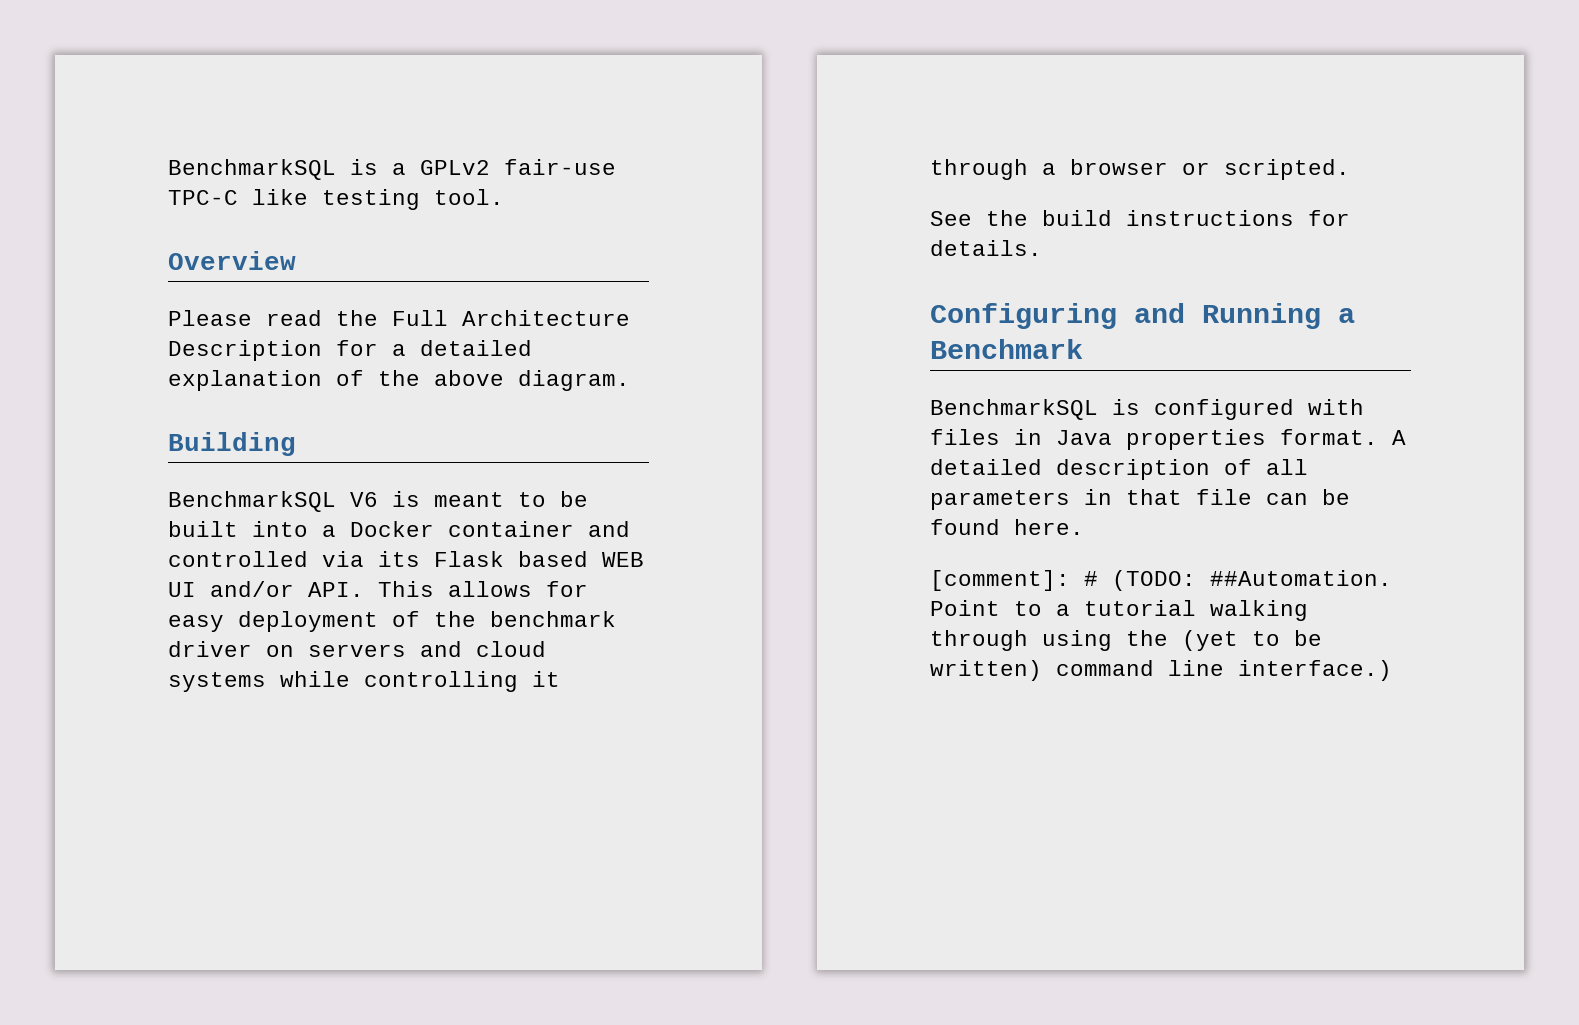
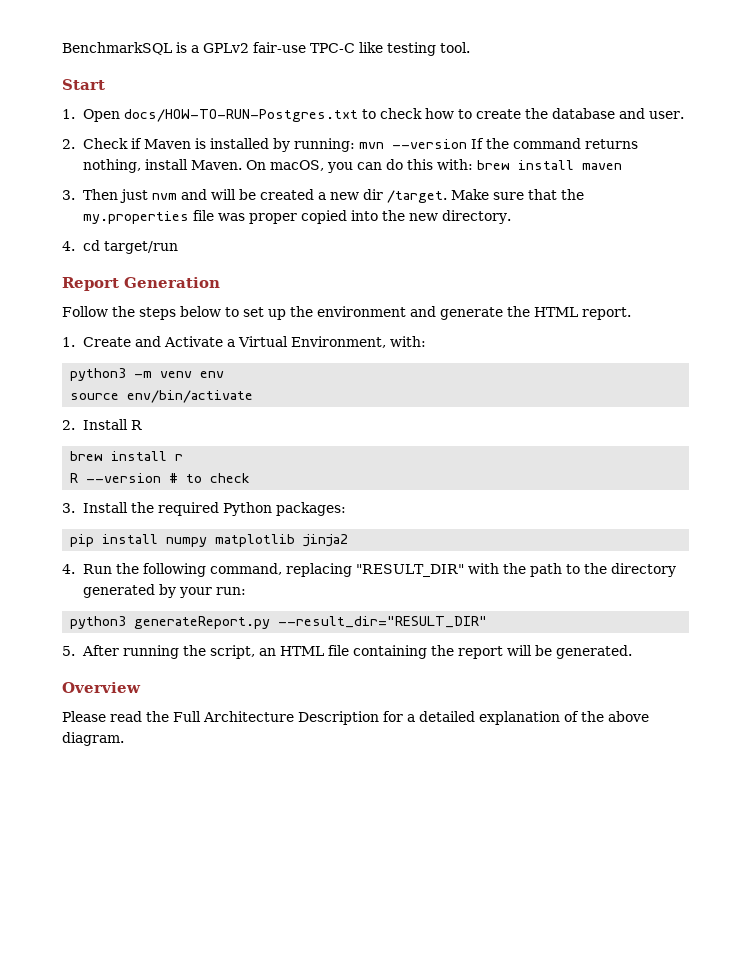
+ Start
+ 1. Open docs/HOW-TO-RUN-Postgres.txt to check how to create the database and user.
+ 2. Check if Maven is installed by running: mvn --version If the command returns nothing, install Maven. On macOS, you can do this with: brew install maven
+ 3. Then just nvm and will be created a new dir /target. Make sure that the my.properties file was proper copied into the new directory.
+ 4. cd target/run
+ Report Generation
+ Follow the steps below to set up the environment and generate the HTML report.
+ 1. Create and Activate a Virtual Environment, with:
+ python3 -m venv env
+ source env/bin/activate
+ 2. Install R
+ brew install r
+ R --version # to check
+ 3. Install the required Python packages:
+ pip install numpy matplotlib jinja2
+ 4. Run the following command, replacing "RESULT_DIR" with the path to the directory generated by your run:
+ python3 generateReport.py --result_dir="RESULT_DIR"
+ 5. After running the script, an HTML file containing the report will be generated.
- Building
- BenchmarkSQL V6 is meant to be built into a Docker container and controlled via its Flask based WEB UI and/or API. This allows for easy deployment of the benchmark driver on servers and cloud systems while controlling it through a browser or scripted.
- See the build instructions for details.
- Configuring and Running a Benchmark
- BenchmarkSQL is configured with files in Java properties format. A detailed description of all parameters in that file can be found here.
- [comment]: # (TODO: ##Automation. Point to a tutorial walking through using the (yet to be written) command line interface.)

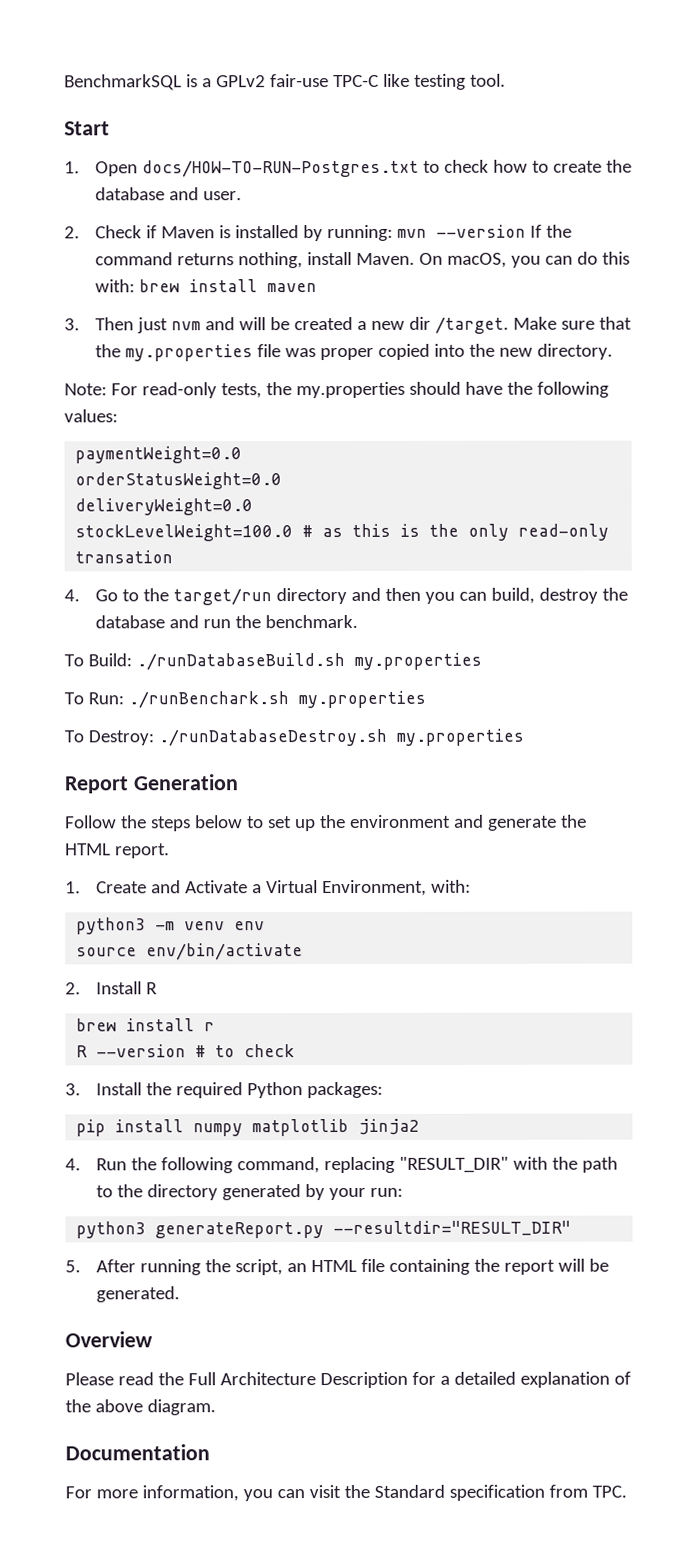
- 4. cd target/run
+ Note: For read-only tests, the my.properties should have the following values:
+ paymentWeight=0.0
+ orderStatusWeight=0.0
+ deliveryWeight=0.0
+ stockLevelWeight=100.0 # as this is the only read-only transation
+ 4. Go to the target/run directory and then you can build, destroy the database and run the benchmark.
+ To Build: ./runDatabaseBuild.sh my.properties
+ To Run: ./runBenchark.sh my.properties
+ To Destroy: ./runDatabaseDestroy.sh my.properties
- python3 generateReport.py --result_dir="RESULT_DIR"
+ python3 generateReport.py --resultdir="RESULT_DIR"
+ Documentation
+ For more information, you can visit the Standard specification from TPC.

